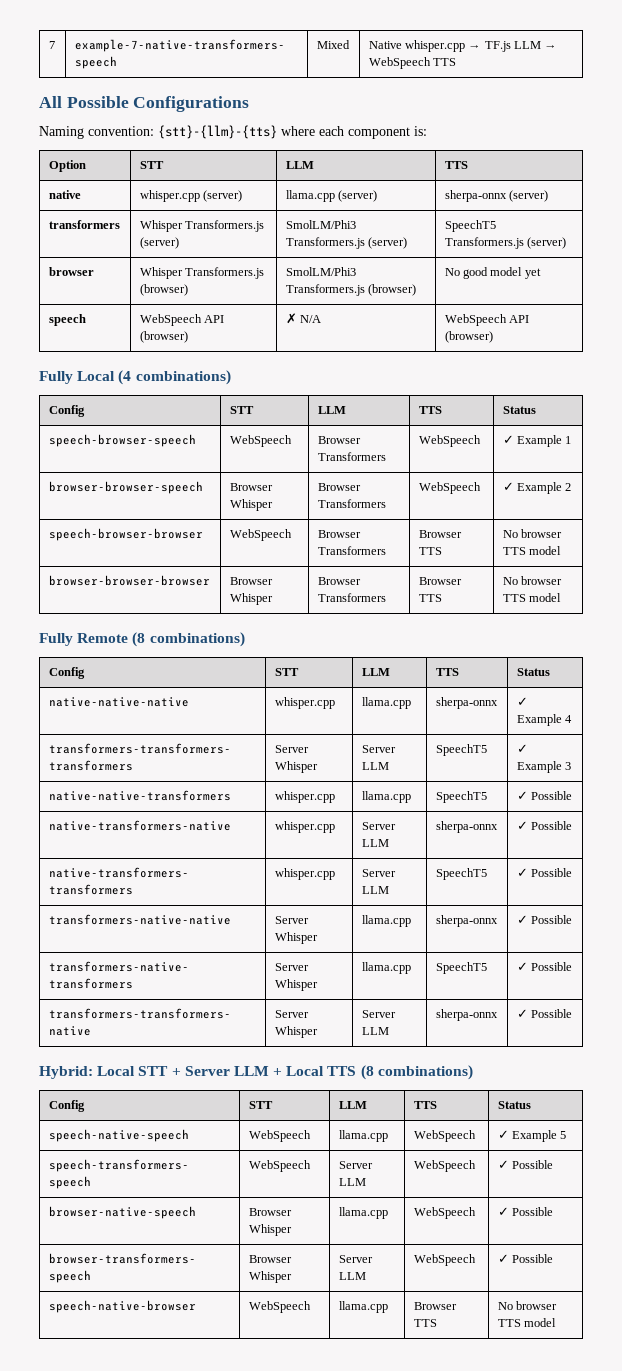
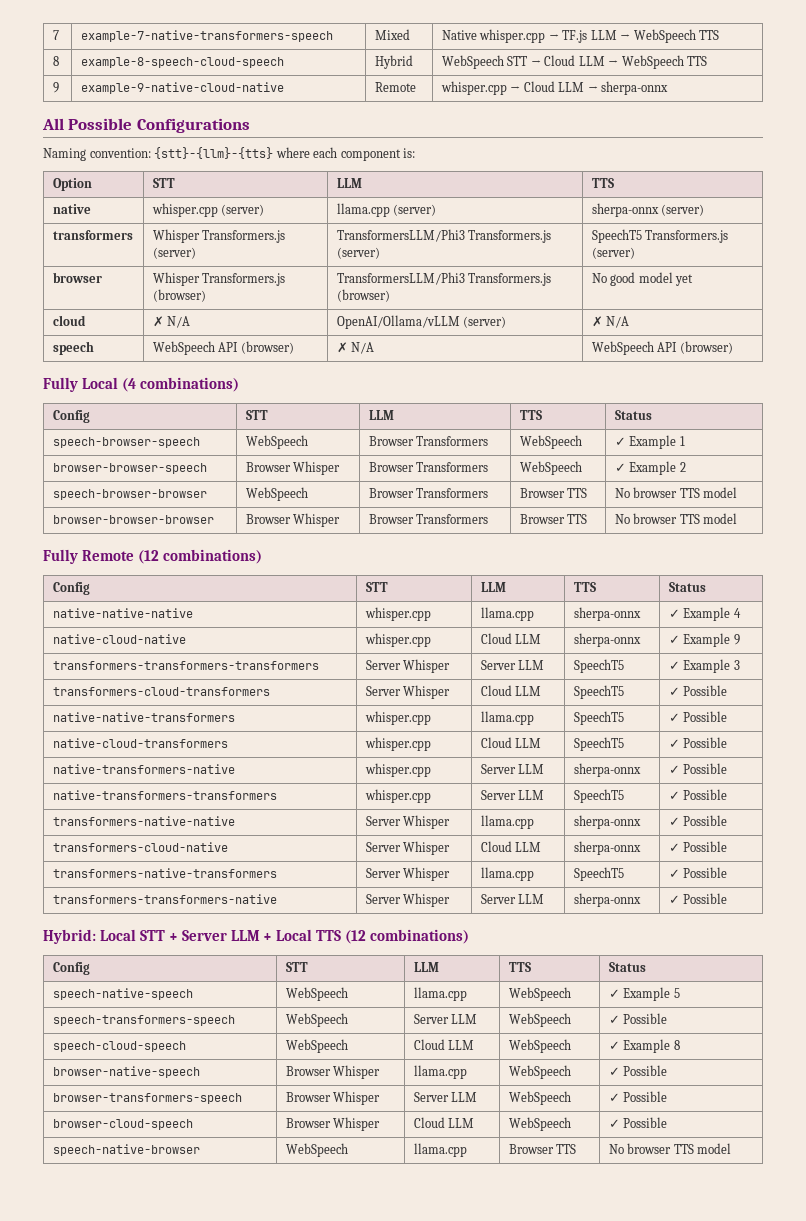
+ 8 | example-8-speech-cloud-speech | Hybrid | WebSpeech STT → Cloud LLM → WebSpeech TTS
+ 9 | example-9-native-cloud-native | Remote | whisper.cpp → Cloud LLM → sherpa-onnx
- transformers | Whisper Transformers.js (server) | SmolLM/Phi3 Transformers.js (server) | SpeechT5 Transformers.js (server)
+ transformers | Whisper Transformers.js (server) | TransformersLLM/Phi3 Transformers.js (server) | SpeechT5 Transformers.js (server)
- browser | Whisper Transformers.js (browser) | SmolLM/Phi3 Transformers.js (browser) | No good model yet
+ browser | Whisper Transformers.js (browser) | TransformersLLM/Phi3 Transformers.js (browser) | No good model yet
+ cloud | ✗ N/A | OpenAI/Ollama/vLLM (server) | ✗ N/A
- Fully Remote (8 combinations)
+ Fully Remote (12 combinations)
+ native-cloud-native | whisper.cpp | Cloud LLM | sherpa-onnx | ✓ Example 9
+ transformers-cloud-transformers | Server Whisper | Cloud LLM | SpeechT5 | ✓ Possible
+ native-cloud-transformers | whisper.cpp | Cloud LLM | SpeechT5 | ✓ Possible
+ transformers-cloud-native | Server Whisper | Cloud LLM | sherpa-onnx | ✓ Possible
- Hybrid: Local STT + Server LLM + Local TTS (8 combinations)
+ Hybrid: Local STT + Server LLM + Local TTS (12 combinations)
+ speech-cloud-speech | WebSpeech | Cloud LLM | WebSpeech | ✓ Example 8
+ browser-cloud-speech | Browser Whisper | Cloud LLM | WebSpeech | ✓ Possible

